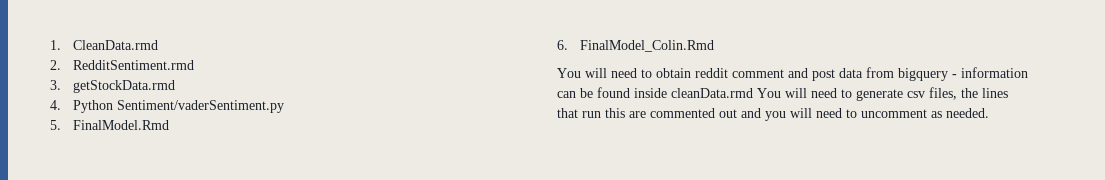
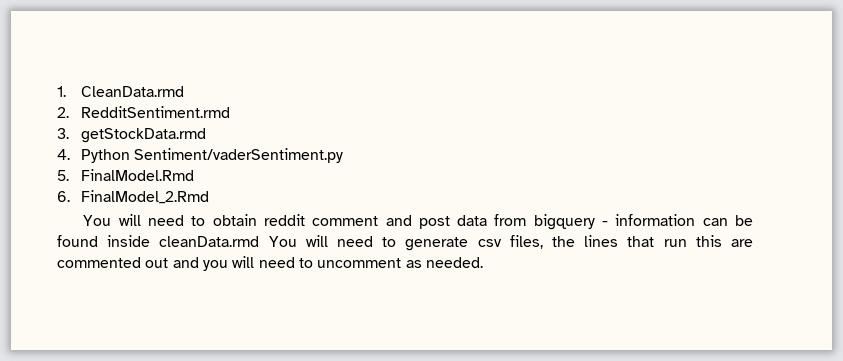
- 6. FinalModel_Colin.Rmd
+ 6. FinalModel_2.Rmd

